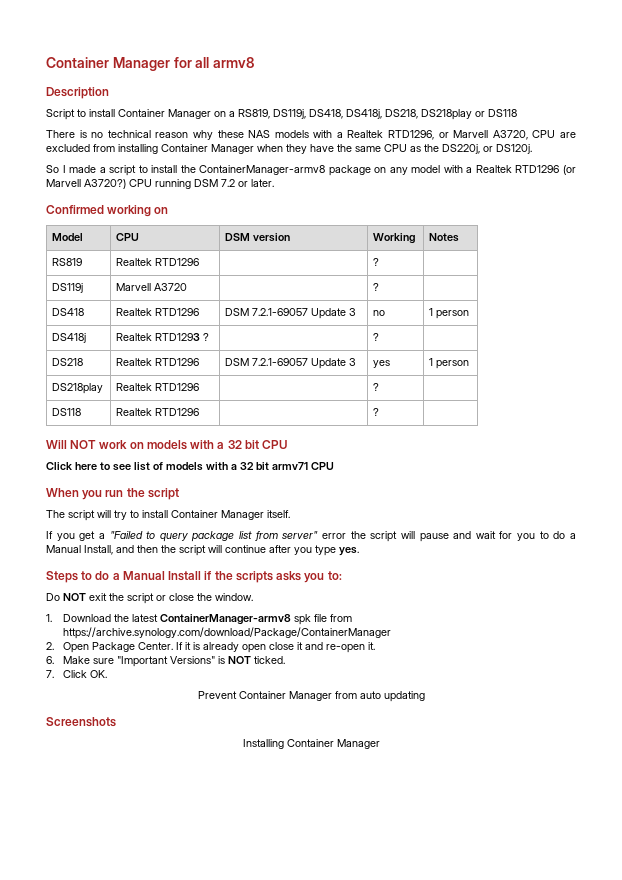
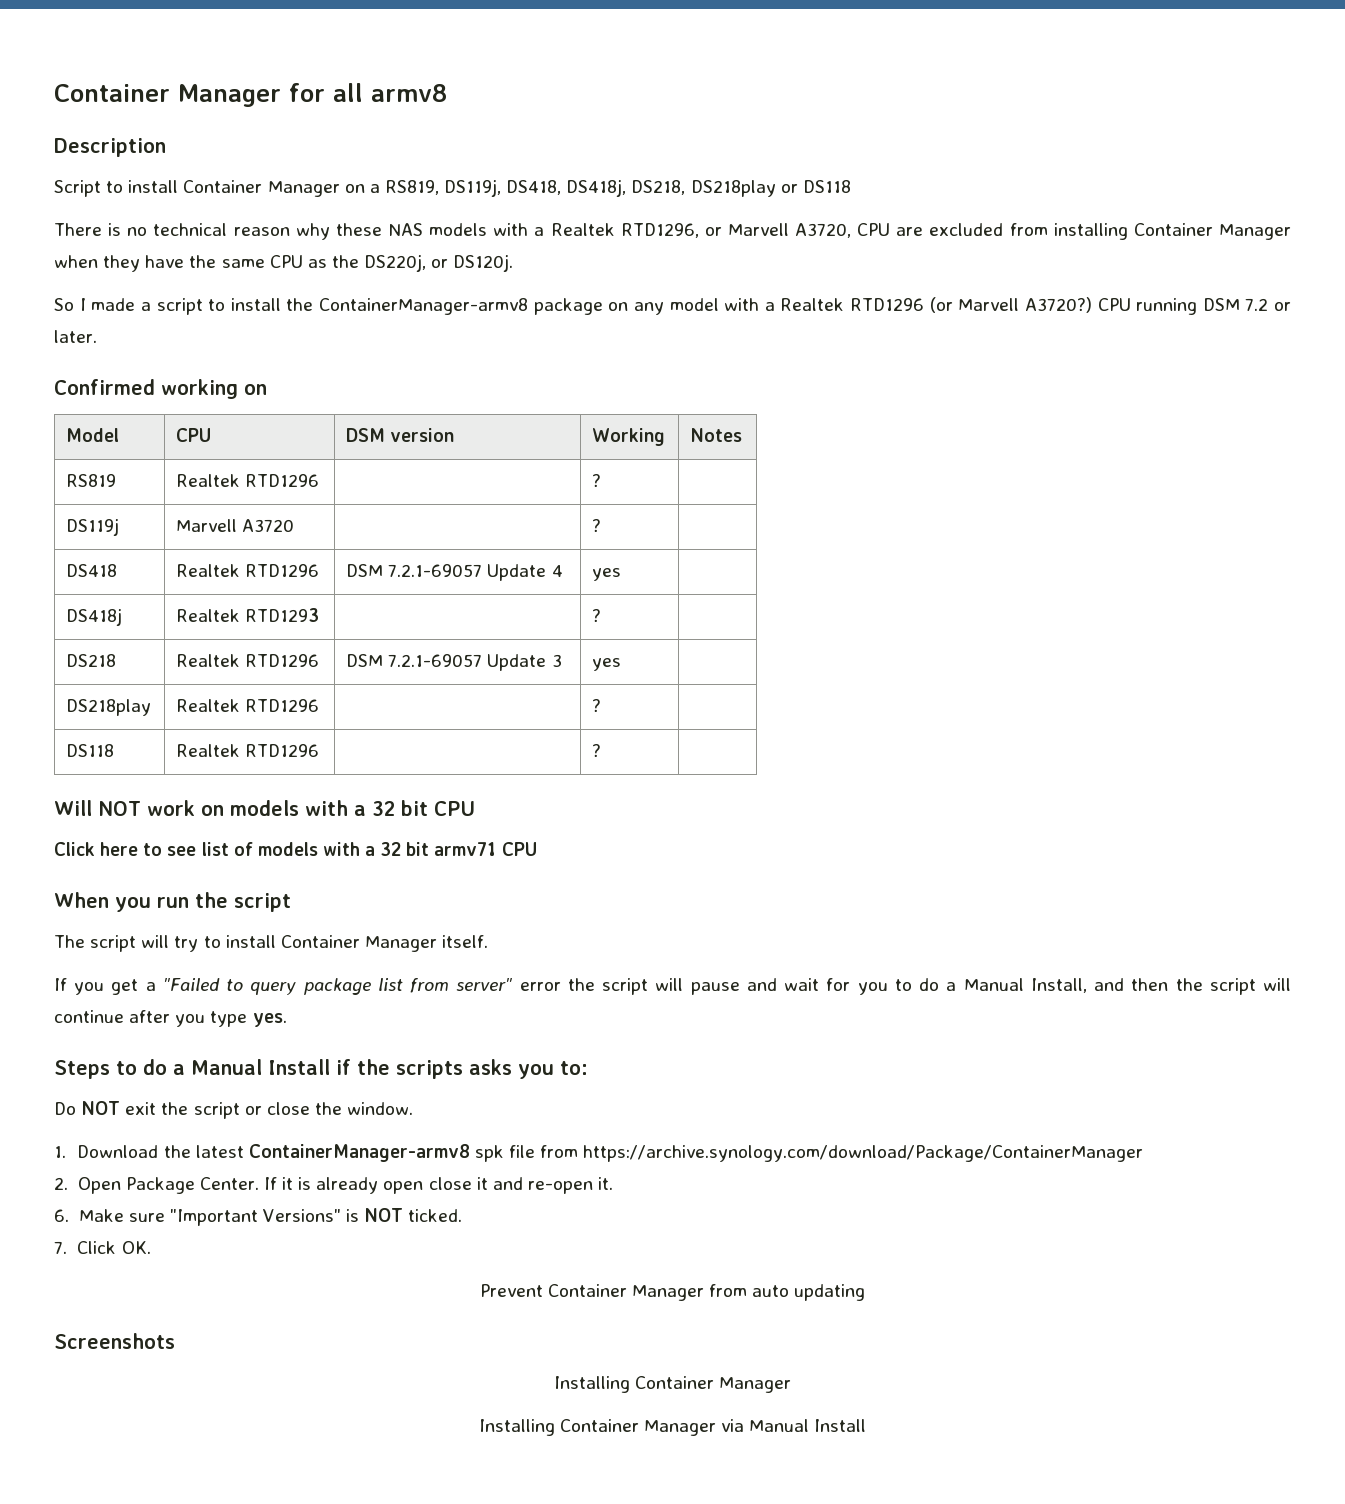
- DS418 | Realtek RTD1296 | DSM 7.2.1-69057 Update 3 | no | 1 person
+ DS418 | Realtek RTD1296 | DSM 7.2.1-69057 Update 4 | yes |
- DS418j | Realtek RTD1293 ? | | ? |
+ DS418j | Realtek RTD1293 | | ? |
- DS218 | Realtek RTD1296 | DSM 7.2.1-69057 Update 3 | yes | 1 person
+ DS218 | Realtek RTD1296 | DSM 7.2.1-69057 Update 3 | yes |
+ Installing Container Manager via Manual Install

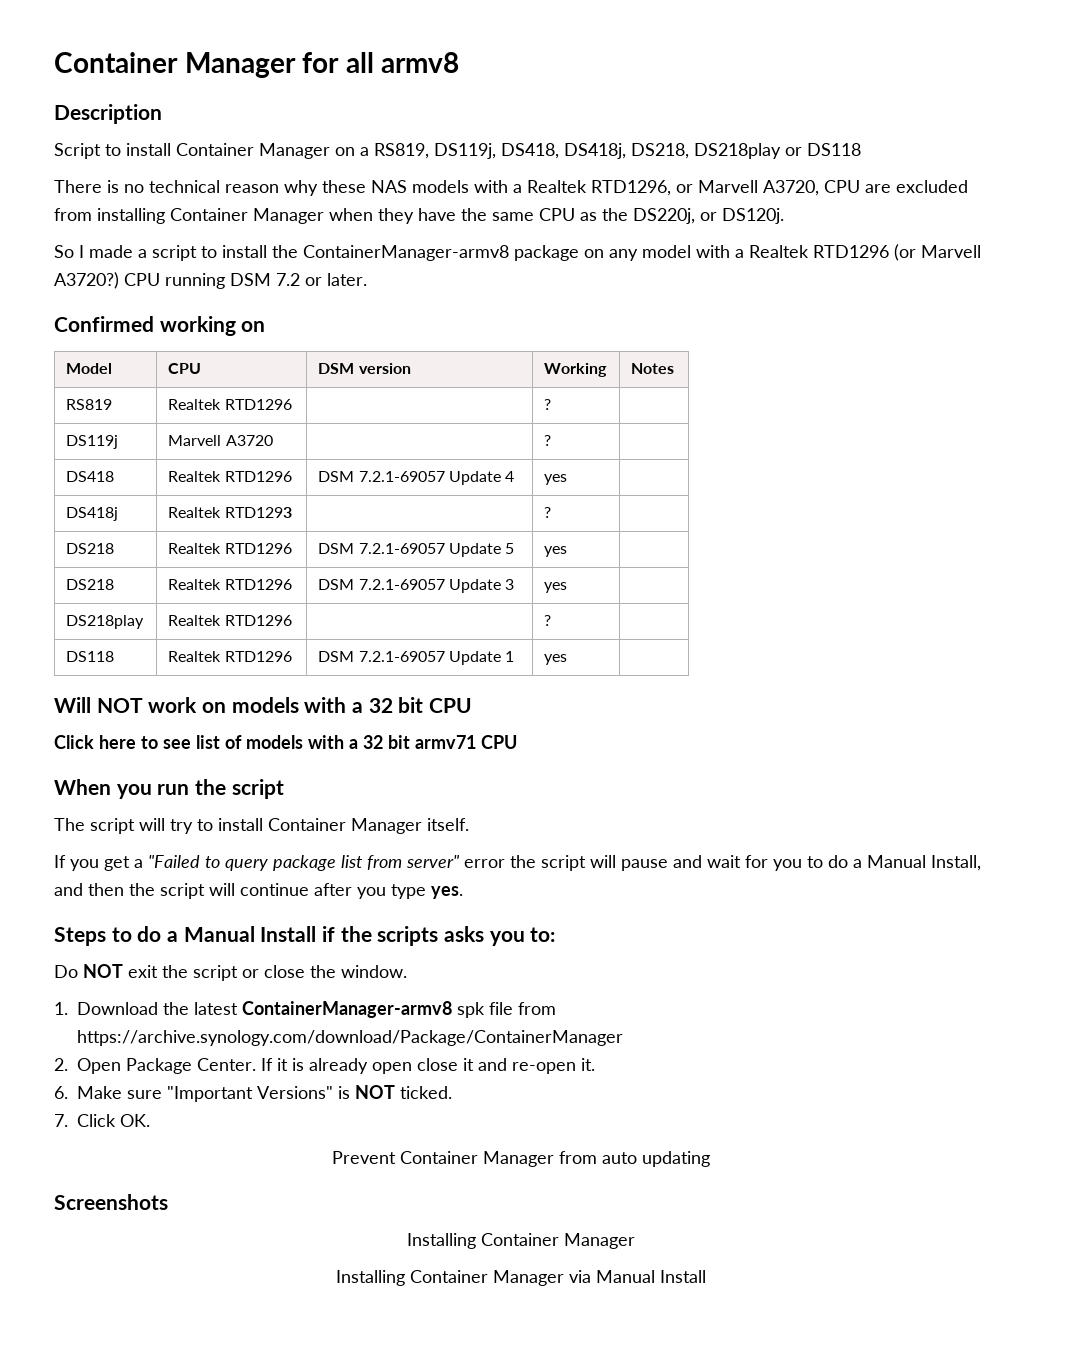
+ DS218 | Realtek RTD1296 | DSM 7.2.1-69057 Update 5 | yes |
- DS118 | Realtek RTD1296 | | ? |
+ DS118 | Realtek RTD1296 | DSM 7.2.1-69057 Update 1 | yes |

